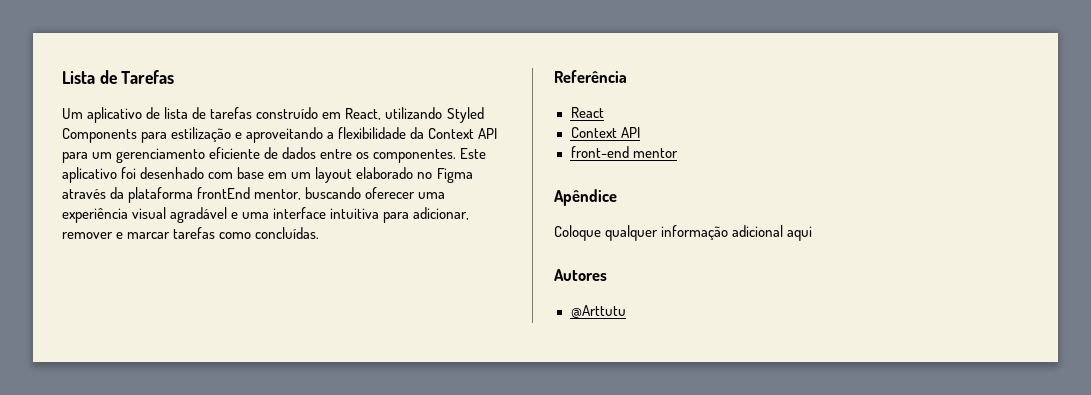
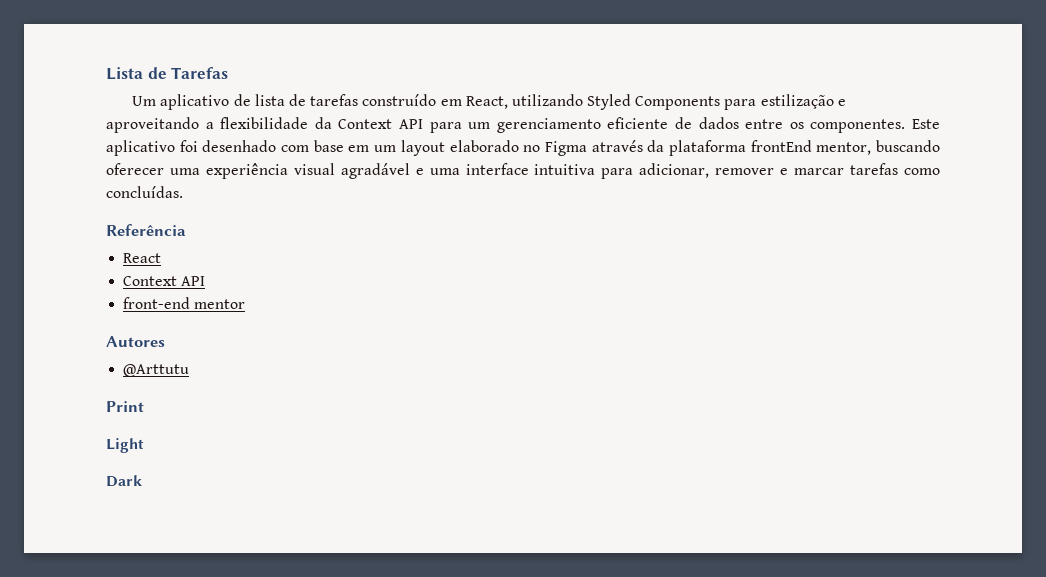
- Apêndice
- Coloque qualquer informação adicional aqui
+ Print
+ Light
+ Dark

